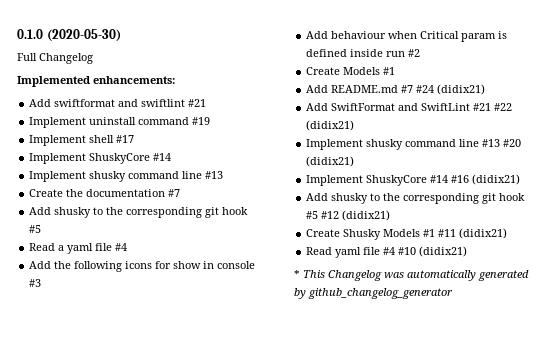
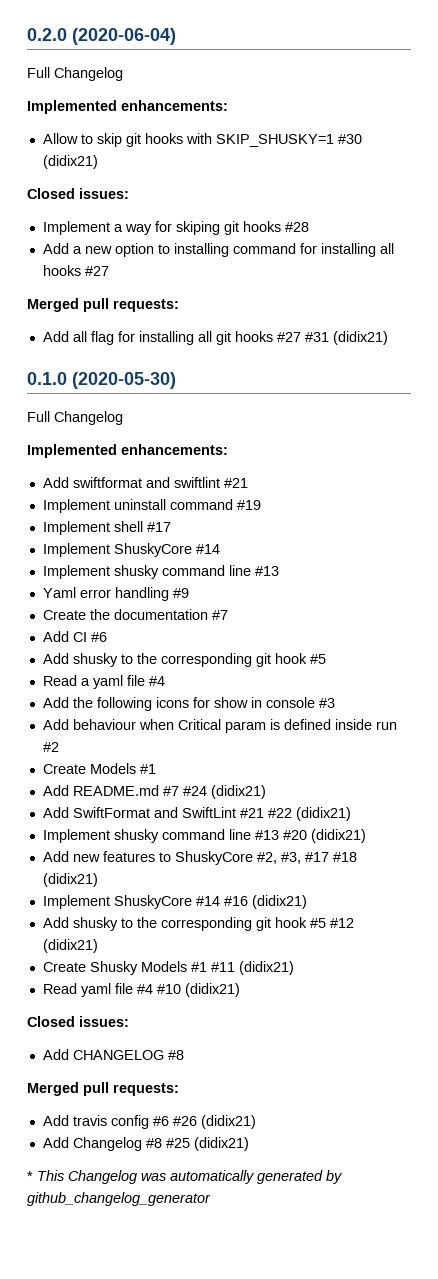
+ 0.2.0 (2020-06-04)
+ Full Changelog
+ Implemented enhancements:
+ Allow to skip git hooks with SKIP_SHUSKY=1 #30 (didix21)
+ Closed issues:
+ Implement a way for skiping git hooks #28
+ Add a new option to installing command for installing all hooks #27
+ Merged pull requests:
+ Add all flag for installing all git hooks #27 #31 (didix21)
+ Yaml error handling #9
+ Add CI #6
+ Add new features to ShuskyCore #2, #3, #17 #18 (didix21)
  Read yaml file #4 #10 (didix21)
+ Closed issues:
+ Add CHANGELOG #8
+ Merged pull requests:
+ Add travis config #6 #26 (didix21)
+ Add Changelog #8 #25 (didix21)

